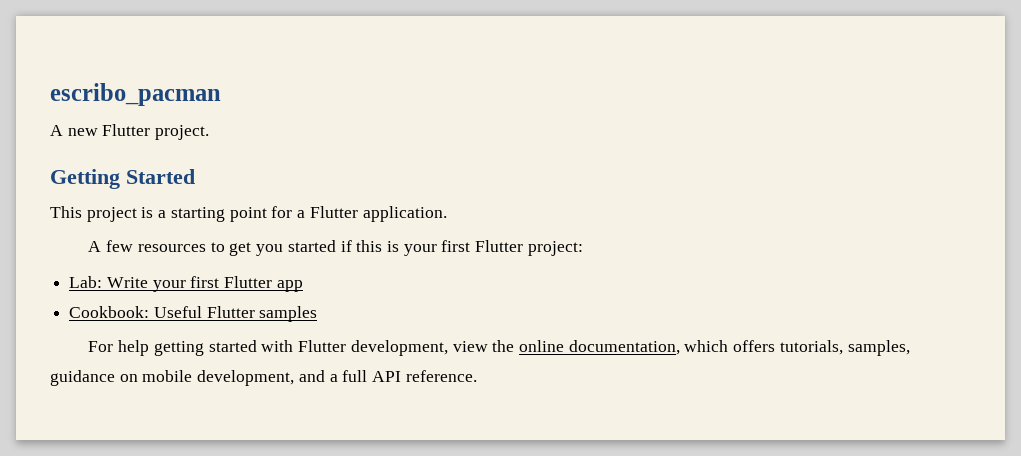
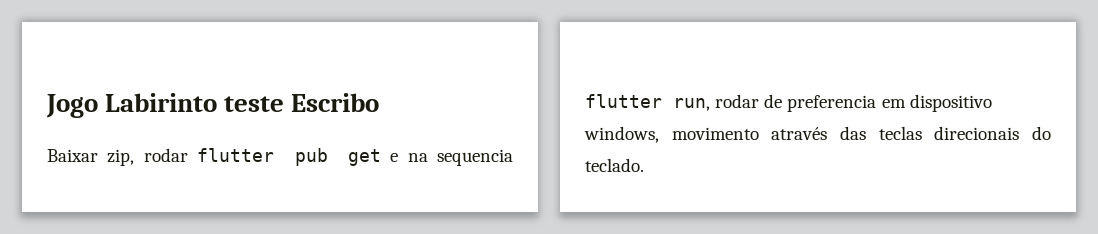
- escribo_pacman
- A new Flutter project.
- Getting Started
- This project is a starting point for a Flutter application.
- A few resources to get you started if this is your first Flutter project:
- Lab: Write your first Flutter app
- Cookbook: Useful Flutter samples
- For help getting started with Flutter development, view the online documentation, which offers tutorials, samples, guidance on mobile development, and a full API reference.
+ Jogo Labirinto teste Escribo
+ Baixar zip, rodar flutter pub get e na sequencia flutter run, rodar de preferencia em dispositivo windows, movimento através das teclas direcionais do teclado.

